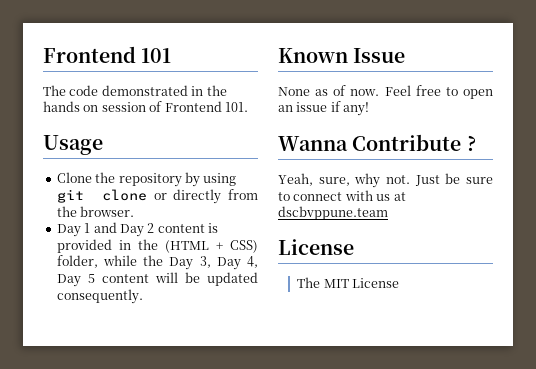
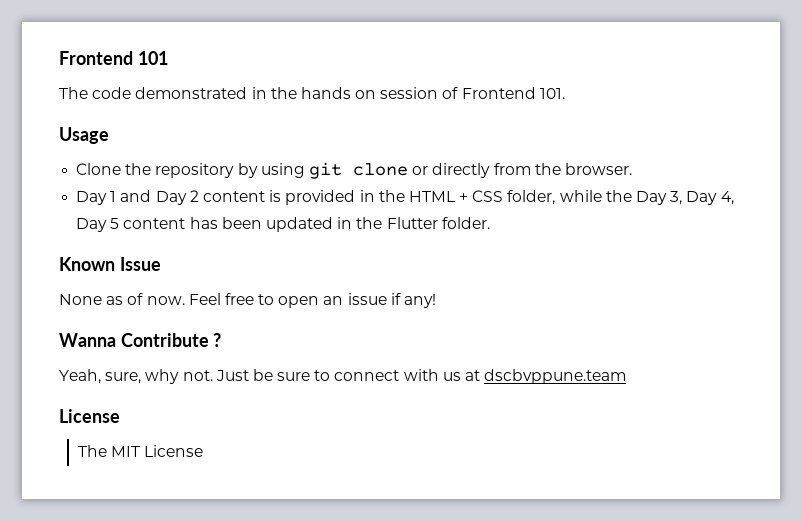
- Day 1 and Day 2 content is provided in the (HTML + CSS) folder, while the Day 3, Day 4, Day 5 content will be updated consequently.
+ Day 1 and Day 2 content is provided in the HTML + CSS folder, while the Day 3, Day 4, Day 5 content has been updated in the Flutter folder.

